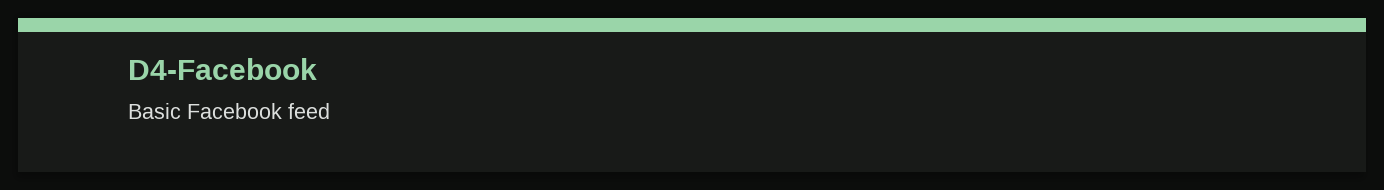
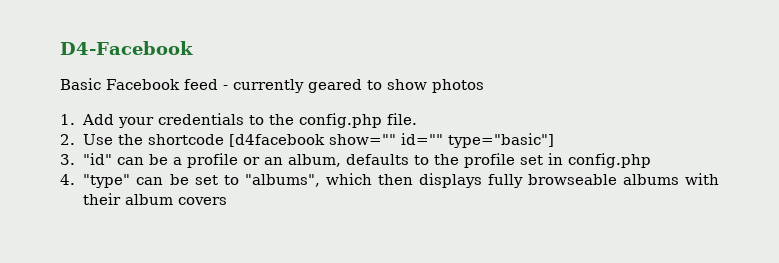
- Basic Facebook feed
+ Basic Facebook feed - currently geared to show photos
+ 1. Add your credentials to the config.php file.
+ 2. Use the shortcode [d4facebook show="" id="" type="basic"]
+ 3. "id" can be a profile or an album, defaults to the profile set in config.php
+ 4. "type" can be set to "albums", which then displays fully browseable albums with their album covers

